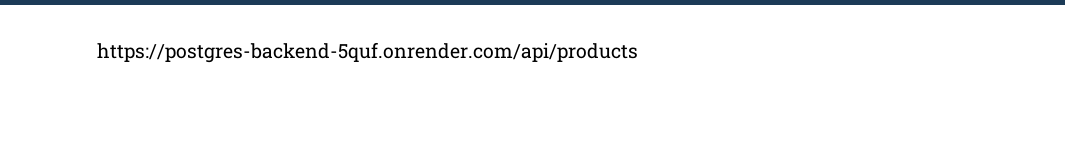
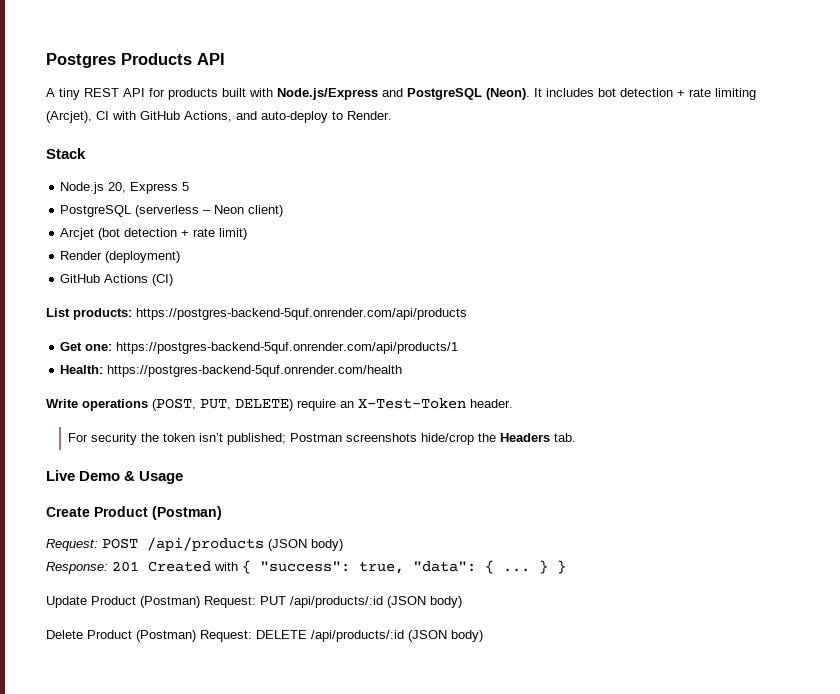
- https://postgres-backend-5quf.onrender.com/api/products
+ Postgres Products API
+ A tiny REST API for products built with Node.js/Express and PostgreSQL (Neon). It includes bot detection + rate limiting (Arcjet), CI with GitHub Actions, and auto-deploy to Render.
+ Stack
+ Node.js 20, Express 5
+ PostgreSQL (serverless – Neon client)
+ Arcjet (bot detection + rate limit)
+ Render (deployment)
+ GitHub Actions (CI)
+ List products: https://postgres-backend-5quf.onrender.com/api/products
+ Get one: https://postgres-backend-5quf.onrender.com/api/products/1
+ Health: https://postgres-backend-5quf.onrender.com/health
+ Write operations (POST, PUT, DELETE) require an X-Test-Token header.
+ For security the token isn’t published; Postman screenshots hide/crop the Headers tab.
+ Live Demo & Usage
+ Create Product (Postman)
+ Request: POST /api/products (JSON body)
+ Response: 201 Created with { "success": true, "data": { ... } }
+ Update Product (Postman) Request: PUT /api/products/:id (JSON body)
+ Delete Product (Postman) Request: DELETE /api/products/:id (JSON body)

